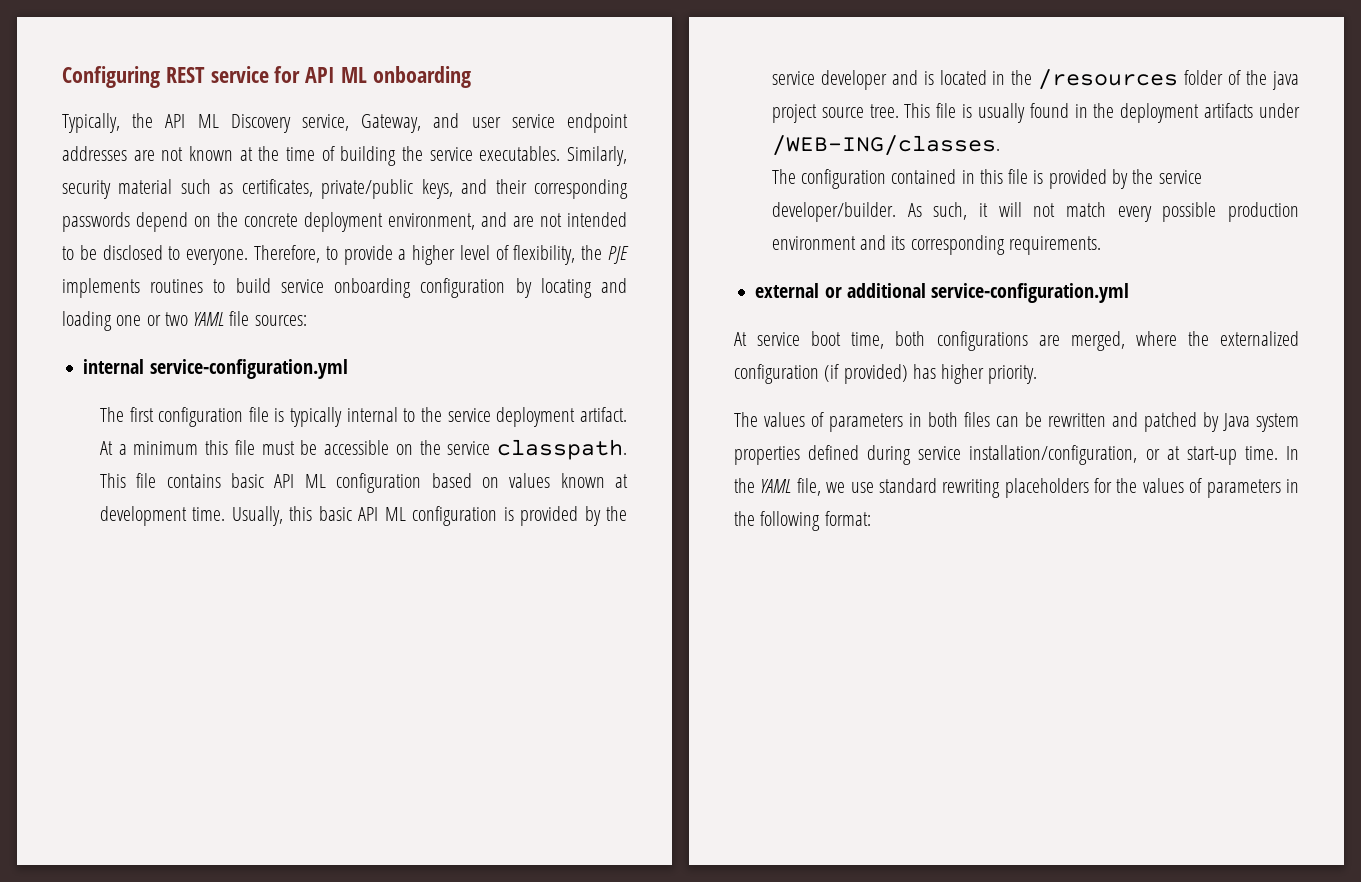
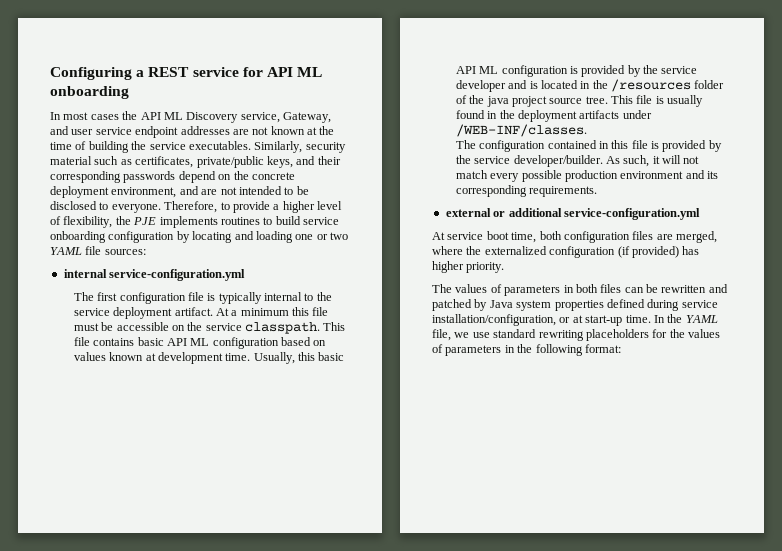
- Configuring REST service for API ML onboarding
+ Configuring a REST service for API ML onboarding
- Typically, the API ML Discovery service, Gateway, and user service endpoint addresses are not known at the time of building the service executables.
+ In most cases the API ML Discovery service, Gateway, and user service endpoint addresses are not known at the time of building the service executables.
- This file is usually found in the deployment artifacts under /WEB-ING/classes.
+ This file is usually found in the deployment artifacts under /WEB-INF/classes.
- At service boot time, both configurations are merged, where the externalized configuration (if provided) has higher priority.
+ At service boot time, both configuration files are merged, where the externalized configuration (if provided) has higher priority.

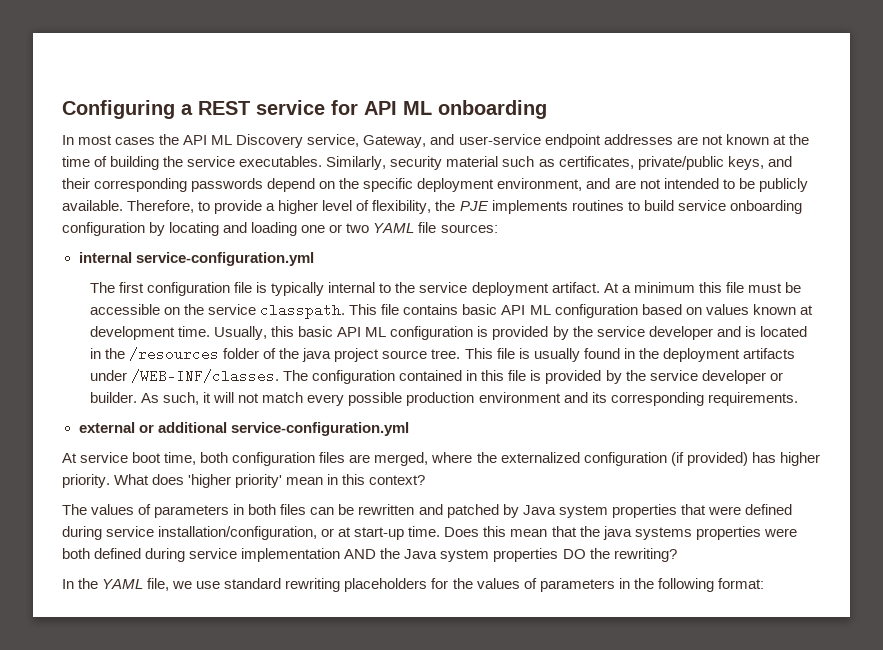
- In most cases the API ML Discovery service, Gateway, and user service endpoint addresses are not known at the time of building the service executables.
+ In most cases the API ML Discovery service, Gateway, and user-service endpoint addresses are not known at the time of building the service executables.
- Similarly, security material such as certificates, private/public keys, and their corresponding passwords depend on the concrete deployment environment, and are not intended to be disclosed to everyone.
+ Similarly, security material such as certificates, private/public keys, and their corresponding passwords depend on the specific deployment environment, and are not intended to be publicly available.
- This file is usually found in the deployment artifacts under /WEB-INF/classes.
- The configuration contained in this file is provided by the service developer/builder.
+ This file is usually found in the deployment artifacts under /WEB-INF/classes. The configuration contained in this file is provided by the service developer or builder.
+ What does 'higher priority' mean in this context?
- The values of parameters in both files can be rewritten and patched by Java system properties defined during service installation/configuration, or at start-up time. In the YAML file, we use standard rewriting placeholders for the values of parameters in the following format:
+ The values of parameters in both files can be rewritten and patched by Java system properties that were defined during service installation/configuration, or at start-up time. Does this mean that the java systems properties were both defined during service implementation AND the Java system properties DO the rewriting?
+ In the YAML file, we use standard rewriting placeholders for the values of parameters in the following format:

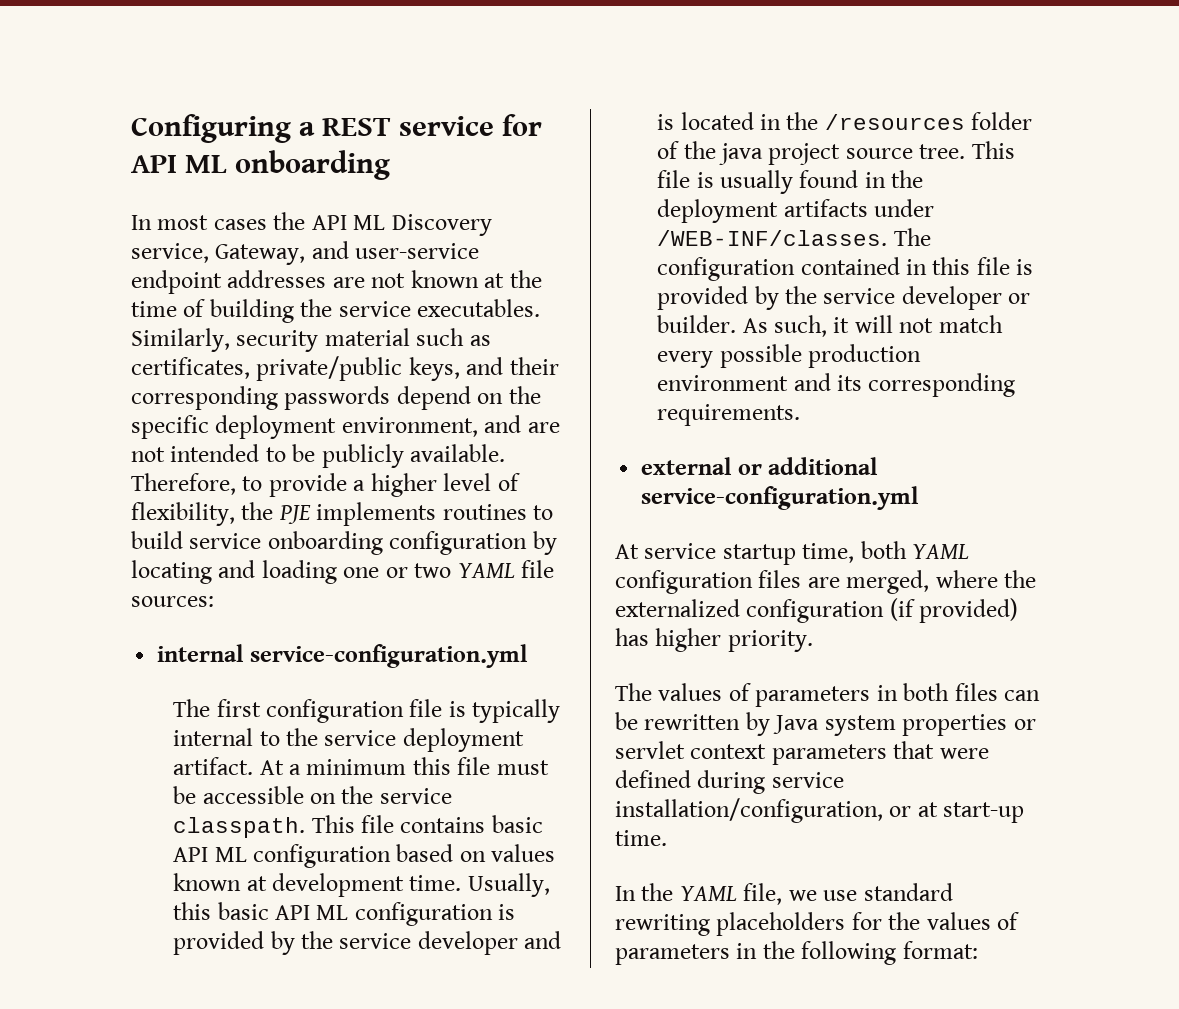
- At service boot time, both configuration files are merged, where the externalized configuration (if provided) has higher priority. What does 'higher priority' mean in this context?
+ At service startup time, both YAML configuration files are merged, where the externalized configuration (if provided) has higher priority.
- The values of parameters in both files can be rewritten and patched by Java system properties that were defined during service installation/configuration, or at start-up time. Does this mean that the java systems properties were both defined during service implementation AND the Java system properties DO the rewriting?
+ The values of parameters in both files can be rewritten by Java system properties or servlet context parameters that were defined during service installation/configuration, or at start-up time.

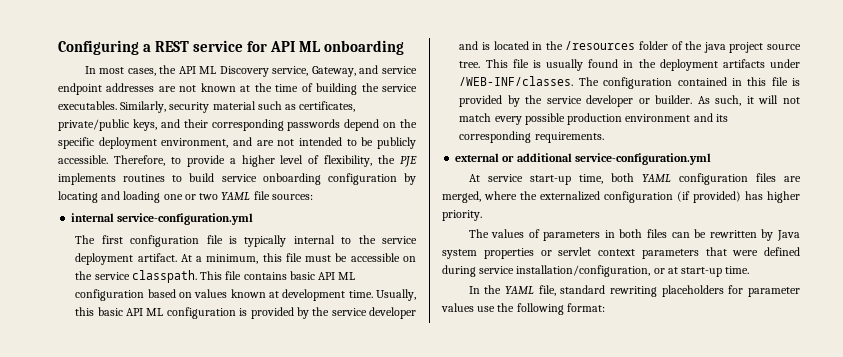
- In most cases the API ML Discovery service, Gateway, and user-service endpoint addresses are not known at the time of building the service executables.
+ In most cases, the API ML Discovery service, Gateway, and service endpoint addresses are not known at the time of building the service executables.
- Similarly, security material such as certificates, private/public keys, and their corresponding passwords depend on the specific deployment environment, and are not intended to be publicly available.
+ Similarly, security material such as certificates, private/public keys, and their corresponding passwords depend on the specific deployment environment, and are not intended to be publicly accessible.
- At a minimum this file must be accessible on the service classpath.
+ At a minimum, this file must be accessible on the service classpath.
- At service startup time, both YAML configuration files are merged, where the externalized configuration (if provided) has higher priority.
+ At service start-up time, both YAML configuration files are merged, where the externalized configuration (if provided) has higher priority.
- In the YAML file, we use standard rewriting placeholders for the values of parameters in the following format:
+ In the YAML file, standard rewriting placeholders for parameter values use the following format:

